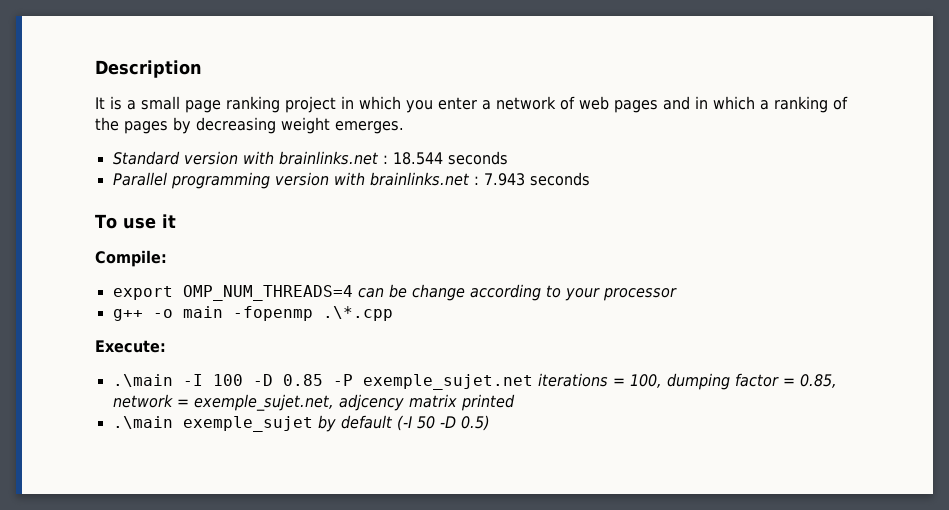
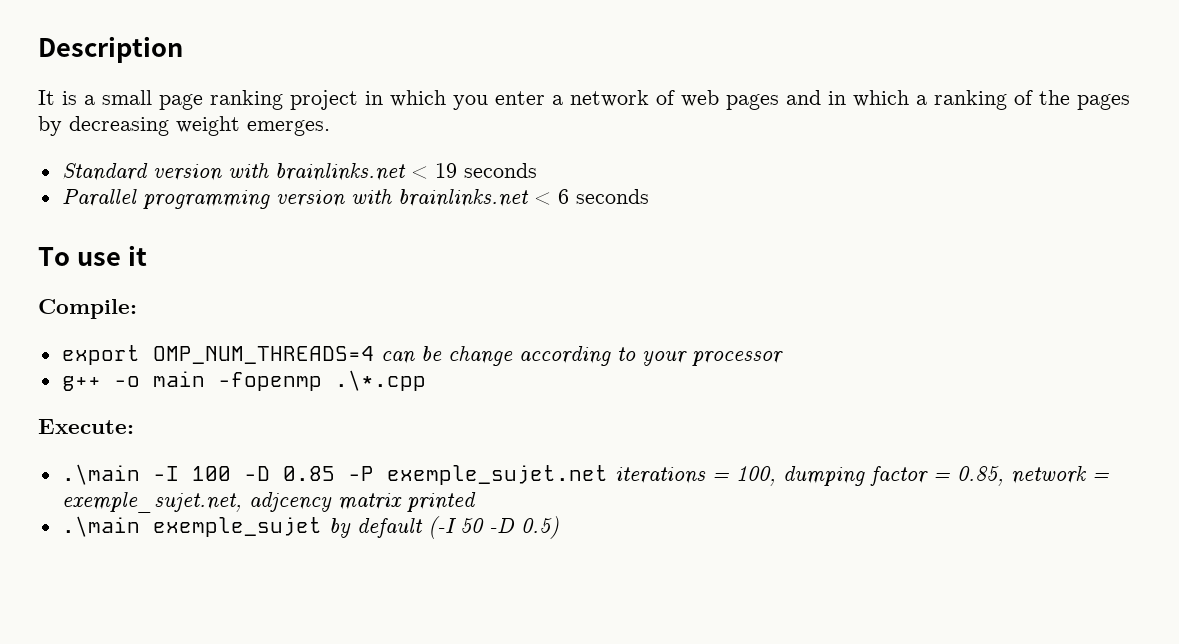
- Standard version with brainlinks.net : 18.544 seconds
+ Standard version with brainlinks.net < 19 seconds
- Parallel programming version with brainlinks.net : 7.943 seconds
+ Parallel programming version with brainlinks.net < 6 seconds

